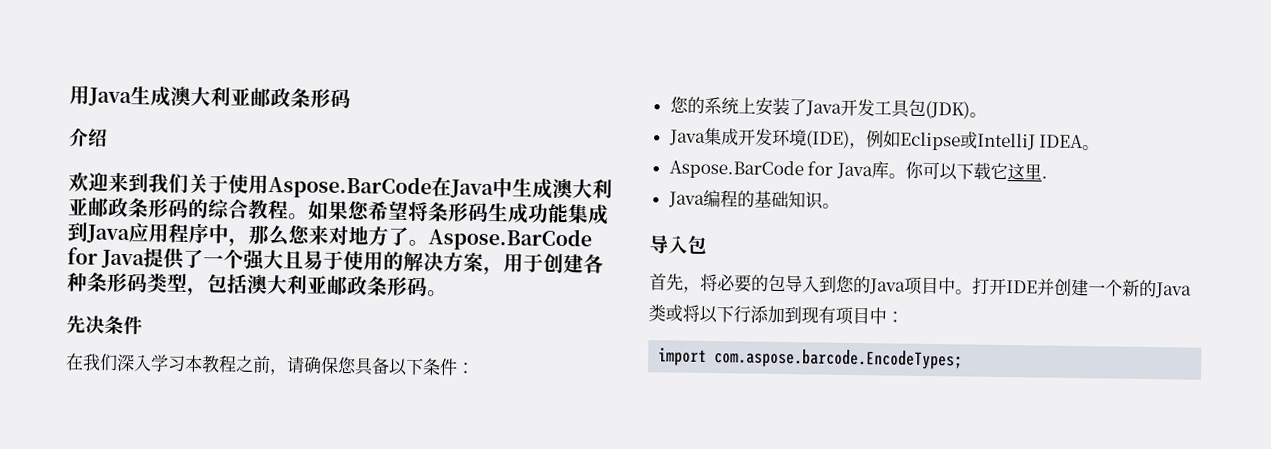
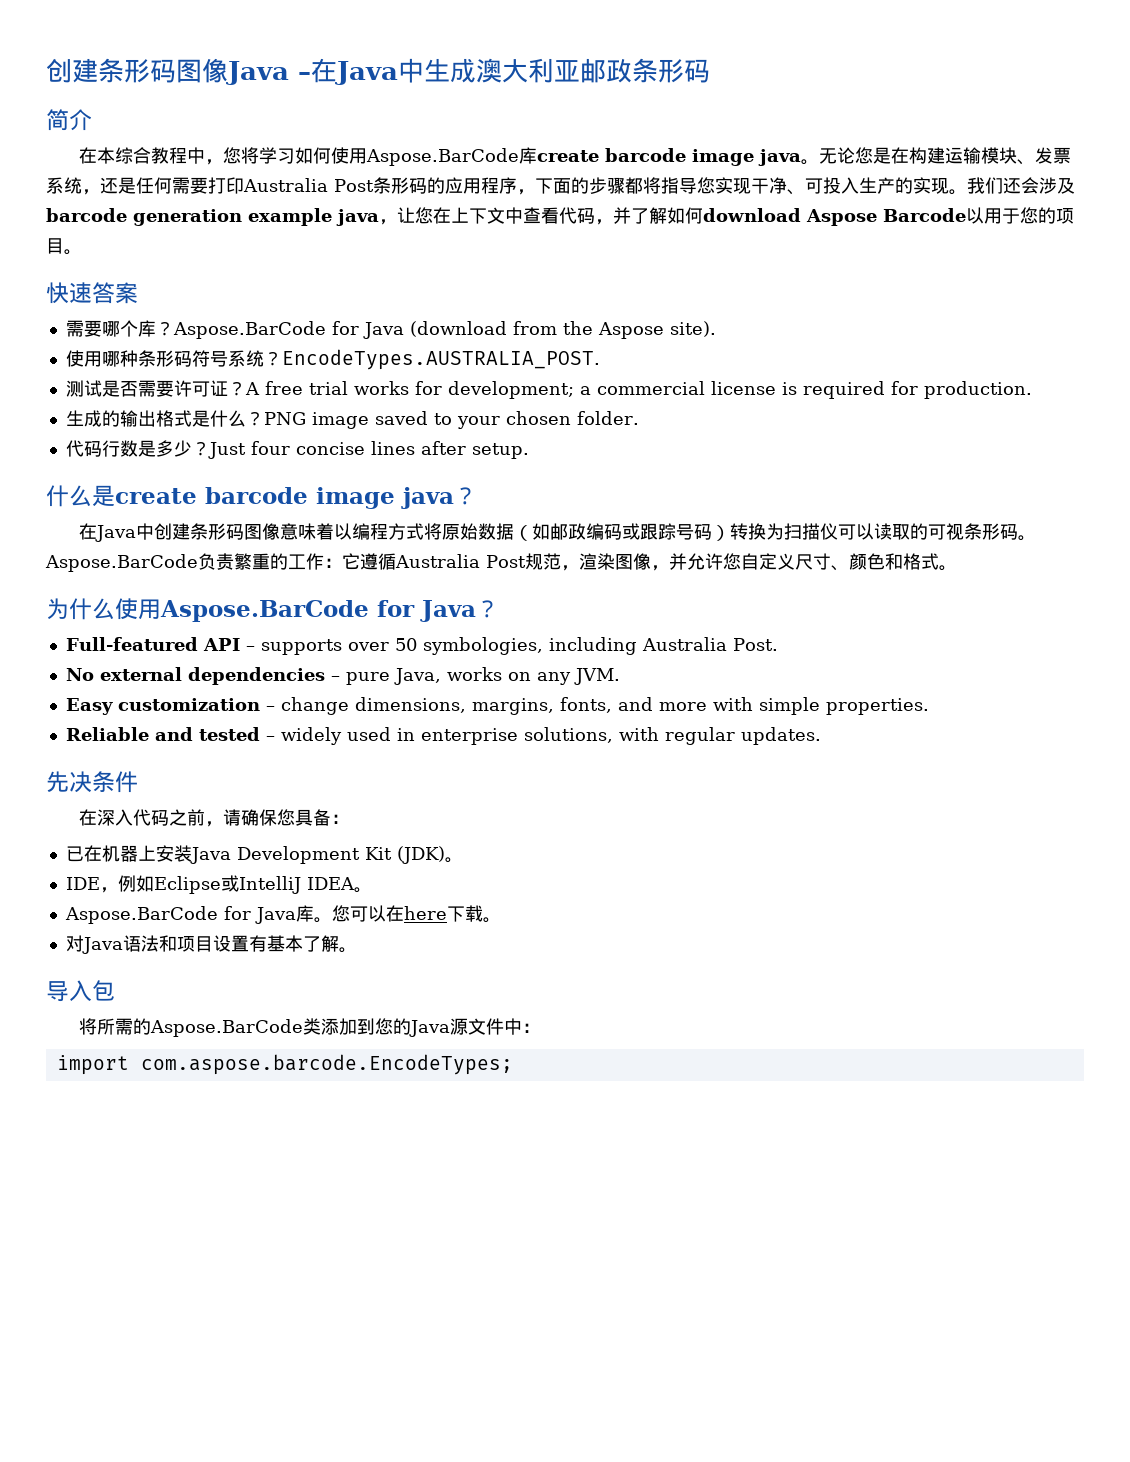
- 用Java生成澳大利亚邮政条形码
- 介绍
- 欢迎来到我们关于使用Aspose.BarCode在Java中生成澳大利亚邮政条形码的综合教程。如果您希望将条形码生成功能集成到Java应用程序中，那么您来对地方了。Aspose.BarCode for Java提供了一个强大且易于使用的解决方案，用于创建各种条形码类型，包括澳大利亚邮政条形码。
+ 创建条形码图像Java –在Java中生成澳大利亚邮政条形码
+ 简介
+ 在本综合教程中，您将学习如何使用Aspose.BarCode库create barcode image java。无论您是在构建运输模块、发票系统，还是任何需要打印Australia Post条形码的应用程序，下面的步骤都将指导您实现干净、可投入生产的实现。我们还会涉及barcode generation example java，让您在上下文中查看代码，并了解如何download Aspose Barcode以用于您的项目。
+ 快速答案
+ 需要哪个库？Aspose.BarCode for Java (download from the Aspose site).
+ 使用哪种条形码符号系统？EncodeTypes.AUSTRALIA_POST.
+ 测试是否需要许可证？A free trial works for development; a commercial license is required for production.
+ 生成的输出格式是什么？PNG image saved to your chosen folder.
+ 代码行数是多少？Just four concise lines after setup.
+ 什么是create barcode image java？
+ 在Java中创建条形码图像意味着以编程方式将原始数据（如邮政编码或跟踪号码）转换为扫描仪可以读取的可视条形码。Aspose.BarCode负责繁重的工作：它遵循Australia Post规范，渲染图像，并允许您自定义尺寸、颜色和格式。
+ 为什么使用Aspose.BarCode for Java？
+ Full‑featured API – supports over 50 symbologies, including Australia Post.
+ No external dependencies – pure Java, works on any JVM.
+ Easy customization – change dimensions, margins, fonts, and more with simple properties.
+ Reliable and tested – widely used in enterprise solutions, with regular updates.
  先决条件
- 在我们深入学习本教程之前，请确保您具备以下条件：
- 您的系统上安装了Java开发工具包(JDK)。
- Java集成开发环境(IDE)，例如Eclipse或IntelliJ IDEA。
+ 在深入代码之前，请确保您具备：
+ 已在机器上安装Java Development Kit (JDK)。
+ IDE，例如Eclipse或IntelliJ IDEA。
- 你可以下载它这里.
- Java编程的基础知识。
+ 您可以在here下载。
+ 对Java语法和项目设置有基本了解。
  导入包
- 首先，将必要的包导入到您的Java项目中。打开IDE并创建一个新的Java类或将以下行添加到现有项目中：
+ 将所需的Aspose.BarCode类添加到您的Java源文件中：

